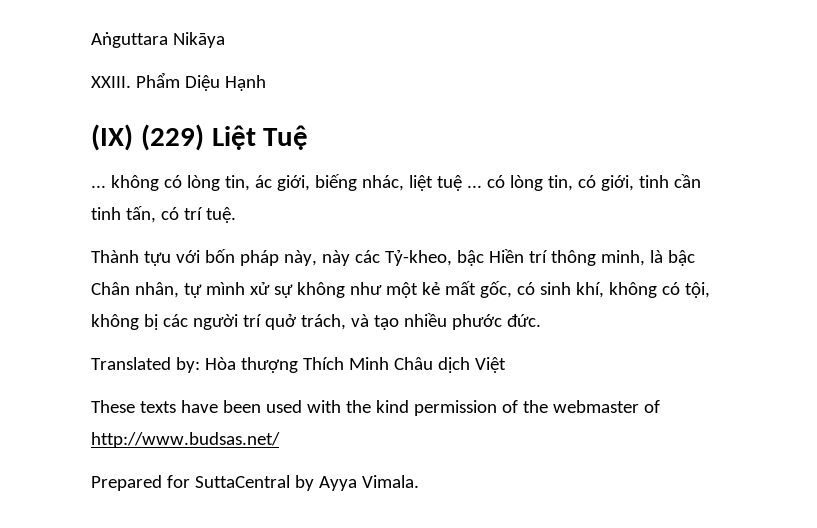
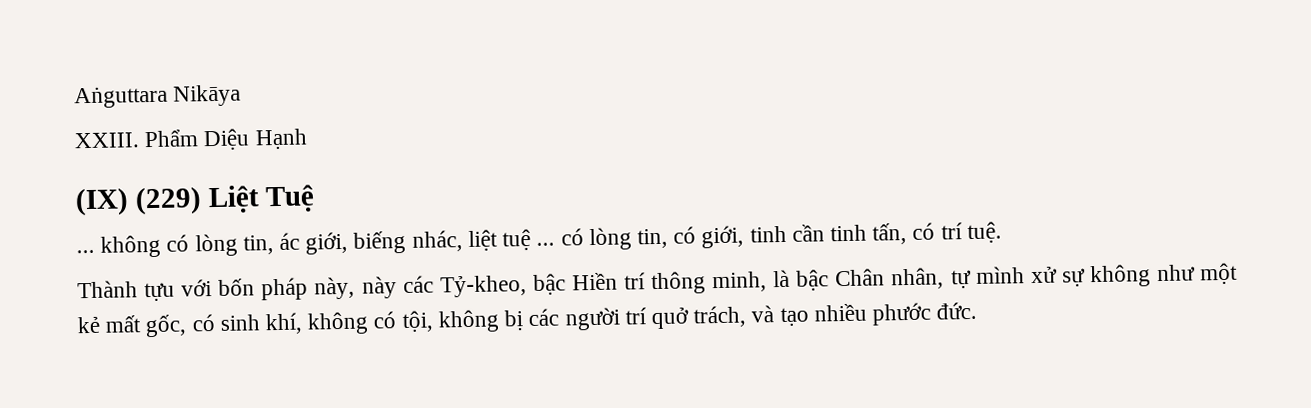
- Translated by: Hòa thượng Thích Minh Châu dịch Việt
- These texts have been used with the kind permission of the webmaster of http://www.budsas.net/
- Prepared for SuttaCentral by Ayya Vimala.

